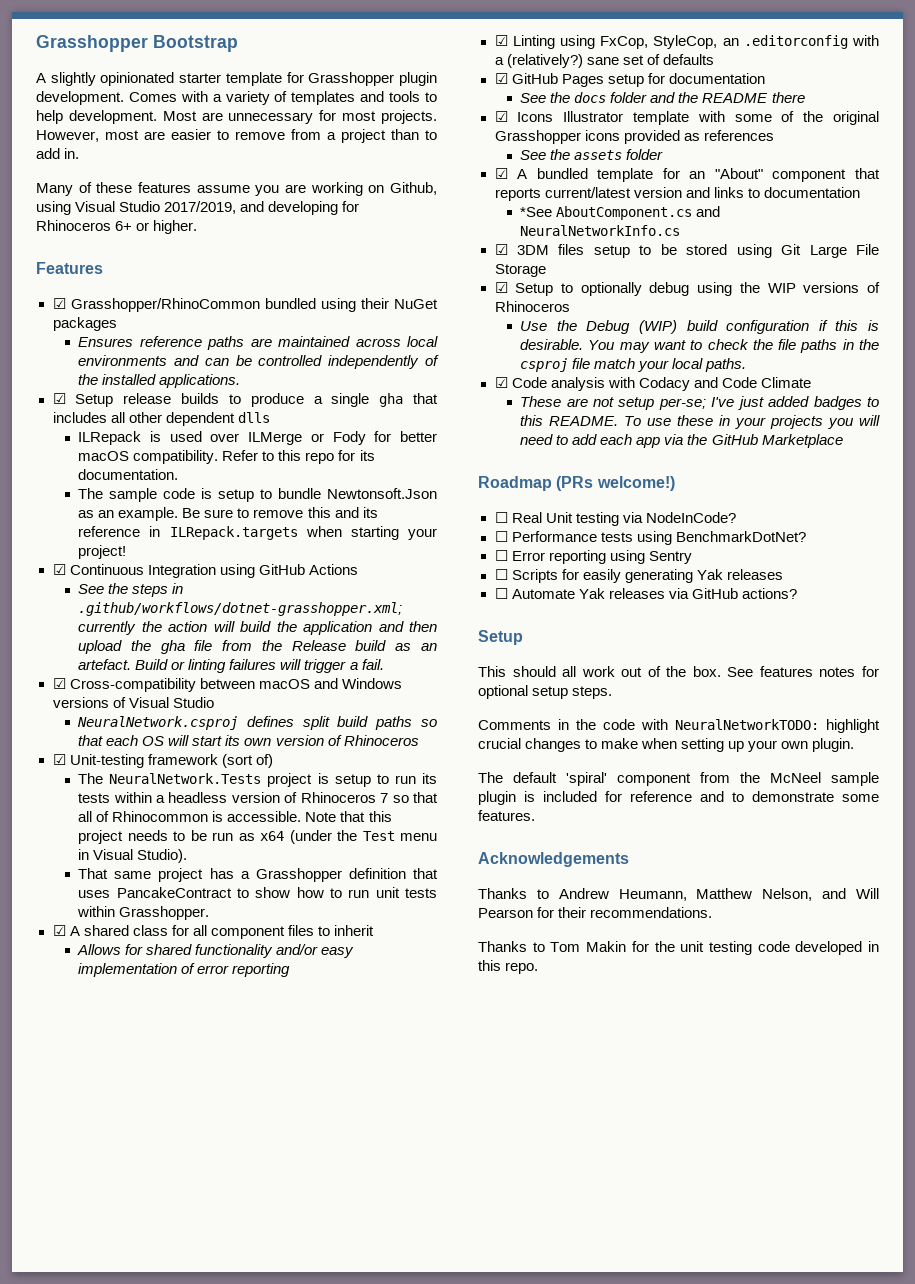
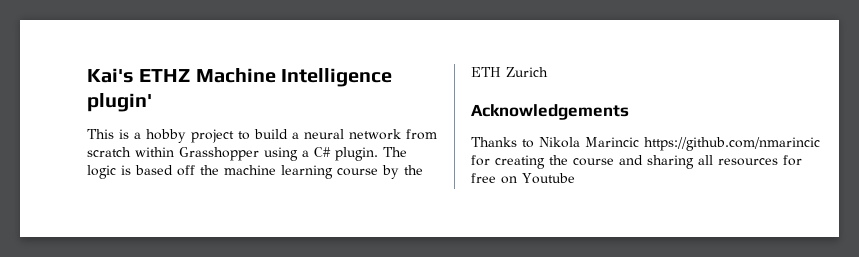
- Grasshopper Bootstrap
- A slightly opinionated starter template for Grasshopper plugin development. Comes with a variety of templates and tools to help development. Most are unnecessary for most projects. However, most are easier to remove from a project than to add in.
- Many of these features assume you are working on Github, using Visual Studio 2017/2019, and developing for Rhinoceros 6+ or higher.
- Features
- ☑ Grasshopper/RhinoCommon bundled using their NuGet packages
- Ensures reference paths are maintained across local environments and can be controlled independently of the installed applications.
- ☑ Setup release builds to produce a single gha that includes all other dependent dlls
- ILRepack is used over ILMerge or Fody for better macOS compatibility. Refer to this repo for its documentation.
- The sample code is setup to bundle Newtonsoft.Json as an example. Be sure to remove this and its reference in ILRepack.targets when starting your project!
- ☑ Continuous Integration using GitHub Actions
- See the steps in .github/workflows/dotnet-grasshopper.xml; currently the action will build the application and then upload the gha file from the Release build as an artefact. Build or linting failures will trigger a fail.
- ☑ Cross-compatibility between macOS and Windows versions of Visual Studio
- NeuralNetwork.csproj defines split build paths so that each OS will start its own version of Rhinoceros
- ☑ Unit-testing framework (sort of)
- The NeuralNetwork.Tests project is setup to run its tests within a headless version of Rhinoceros 7 so that all of Rhinocommon is accessible. Note that this project needs to be run as x64 (under the Test menu in Visual Studio).
- That same project has a Grasshopper definition that uses PancakeContract to show how to run unit tests within Grasshopper.
- ☑ A shared class for all component files to inherit
- Allows for shared functionality and/or easy implementation of error reporting
- ☑ Linting using FxCop, StyleCop, an .editorconfig with a (relatively?) sane set of defaults
- ☑ GitHub Pages setup for documentation
- See the docs folder and the README there
- ☑ Icons Illustrator template with some of the original Grasshopper icons provided as references
- See the assets folder
- ☑ A bundled template for an "About" component that reports current/latest version and links to documentation
- *See AboutComponent.cs and NeuralNetworkInfo.cs
- ☑ 3DM files setup to be stored using Git Large File Storage
- ☑ Setup to optionally debug using the WIP versions of Rhinoceros
- Use the Debug (WIP) build configuration if this is desirable. You may want to check the file paths in the csproj file match your local paths.
- ☑ Code analysis with Codacy and Code Climate
- These are not setup per-se; I've just added badges to this README. To use these in your projects you will need to add each app via the GitHub Marketplace
- Roadmap (PRs welcome!)
- ☐ Real Unit testing via NodeInCode?
- ☐ Performance tests using BenchmarkDotNet?
- ☐ Error reporting using Sentry
- ☐ Scripts for easily generating Yak releases
- ☐ Automate Yak releases via GitHub actions?
- Setup
- This should all work out of the box. See features notes for optional setup steps.
- Comments in the code with NeuralNetworkTODO: highlight crucial changes to make when setting up your own plugin.
- The default 'spiral' component from the McNeel sample plugin is included for reference and to demonstrate some features.
+ Kai's ETHZ Machine Intelligence plugin'
+ This is a hobby project to build a neural network from scratch within Grasshopper using a C# plugin. The logic is based off the machine learning course by the ETH Zurich
  Acknowledgements
- Thanks to Andrew Heumann, Matthew Nelson, and Will Pearson for their recommendations.
- Thanks to Tom Makin for the unit testing code developed in this repo.
+ Thanks to Nikola Marincic https://github.com/nmarincic for creating the course and sharing all resources for free on Youtube

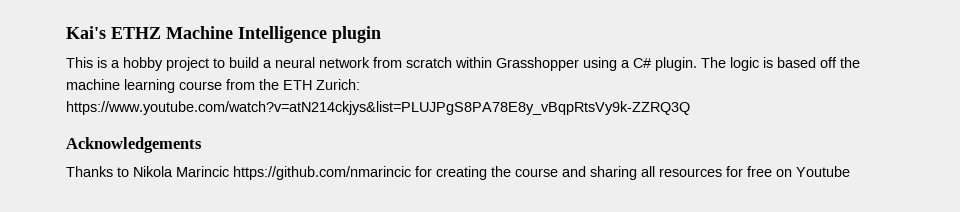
- Kai's ETHZ Machine Intelligence plugin'
+ Kai's ETHZ Machine Intelligence plugin
- The logic is based off the machine learning course by the ETH Zurich
+ The logic is based off the machine learning course from the ETH Zurich: https://www.youtube.com/watch?v=atN214ckjys&list=PLUJPgS8PA78E8y_vBqpRtsVy9k-ZZRQ3Q

